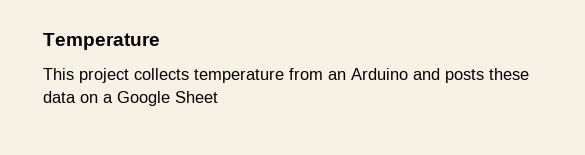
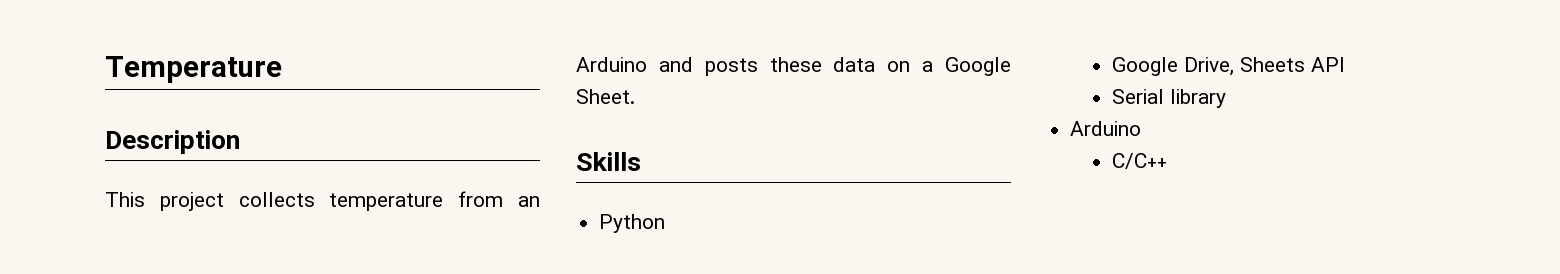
+ Description
- This project collects temperature from an Arduino and posts these data on a Google Sheet
+ This project collects temperature from an Arduino and posts these data on a Google Sheet.
+ Skills
+ Python
+ Google Drive, Sheets API
+ Serial library
+ Arduino
+ C/C++

